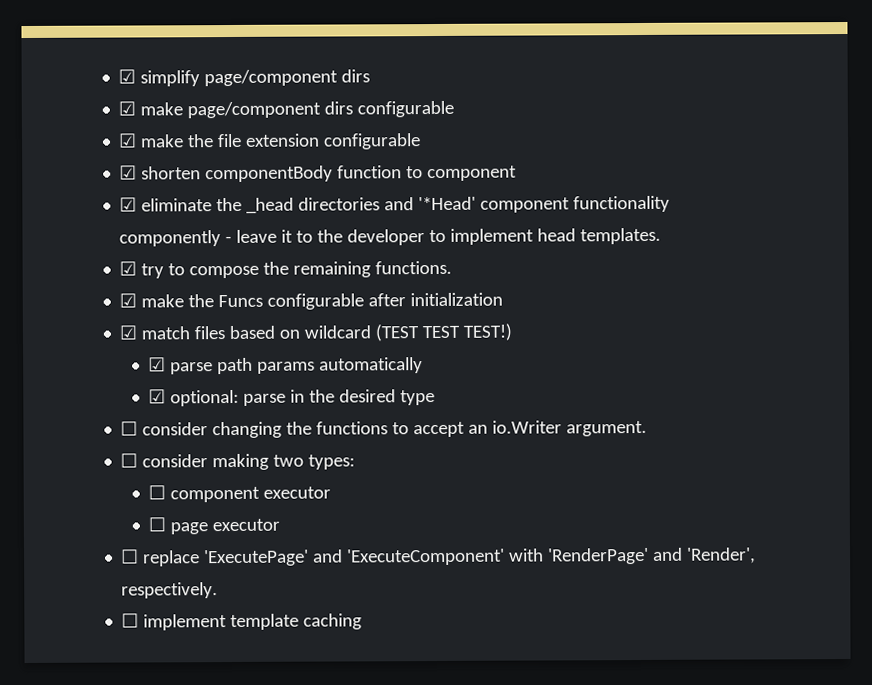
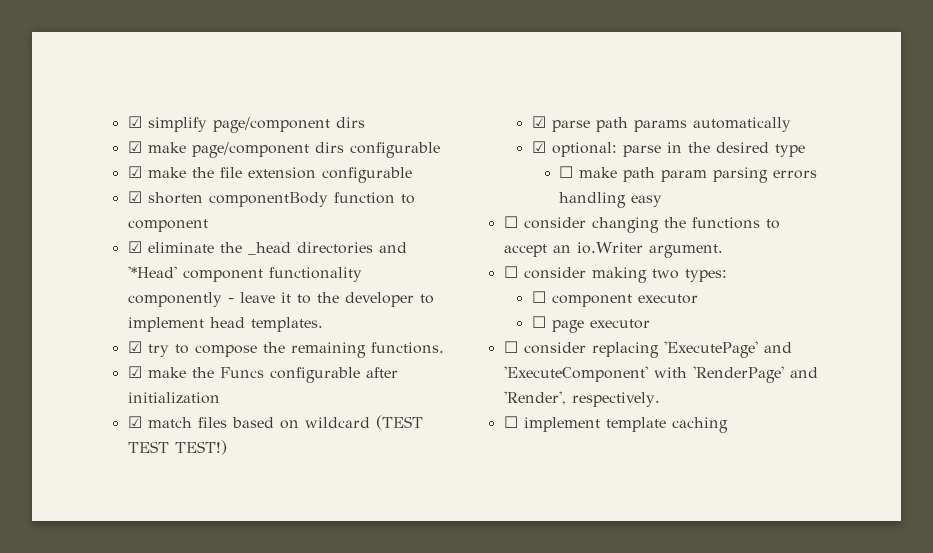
+ ☐ make path param parsing errors handling easy
- ☐ replace 'ExecutePage' and 'ExecuteComponent' with 'RenderPage' and 'Render', respectively.
+ ☐ consider replacing 'ExecutePage' and 'ExecuteComponent' with 'RenderPage' and 'Render', respectively.

